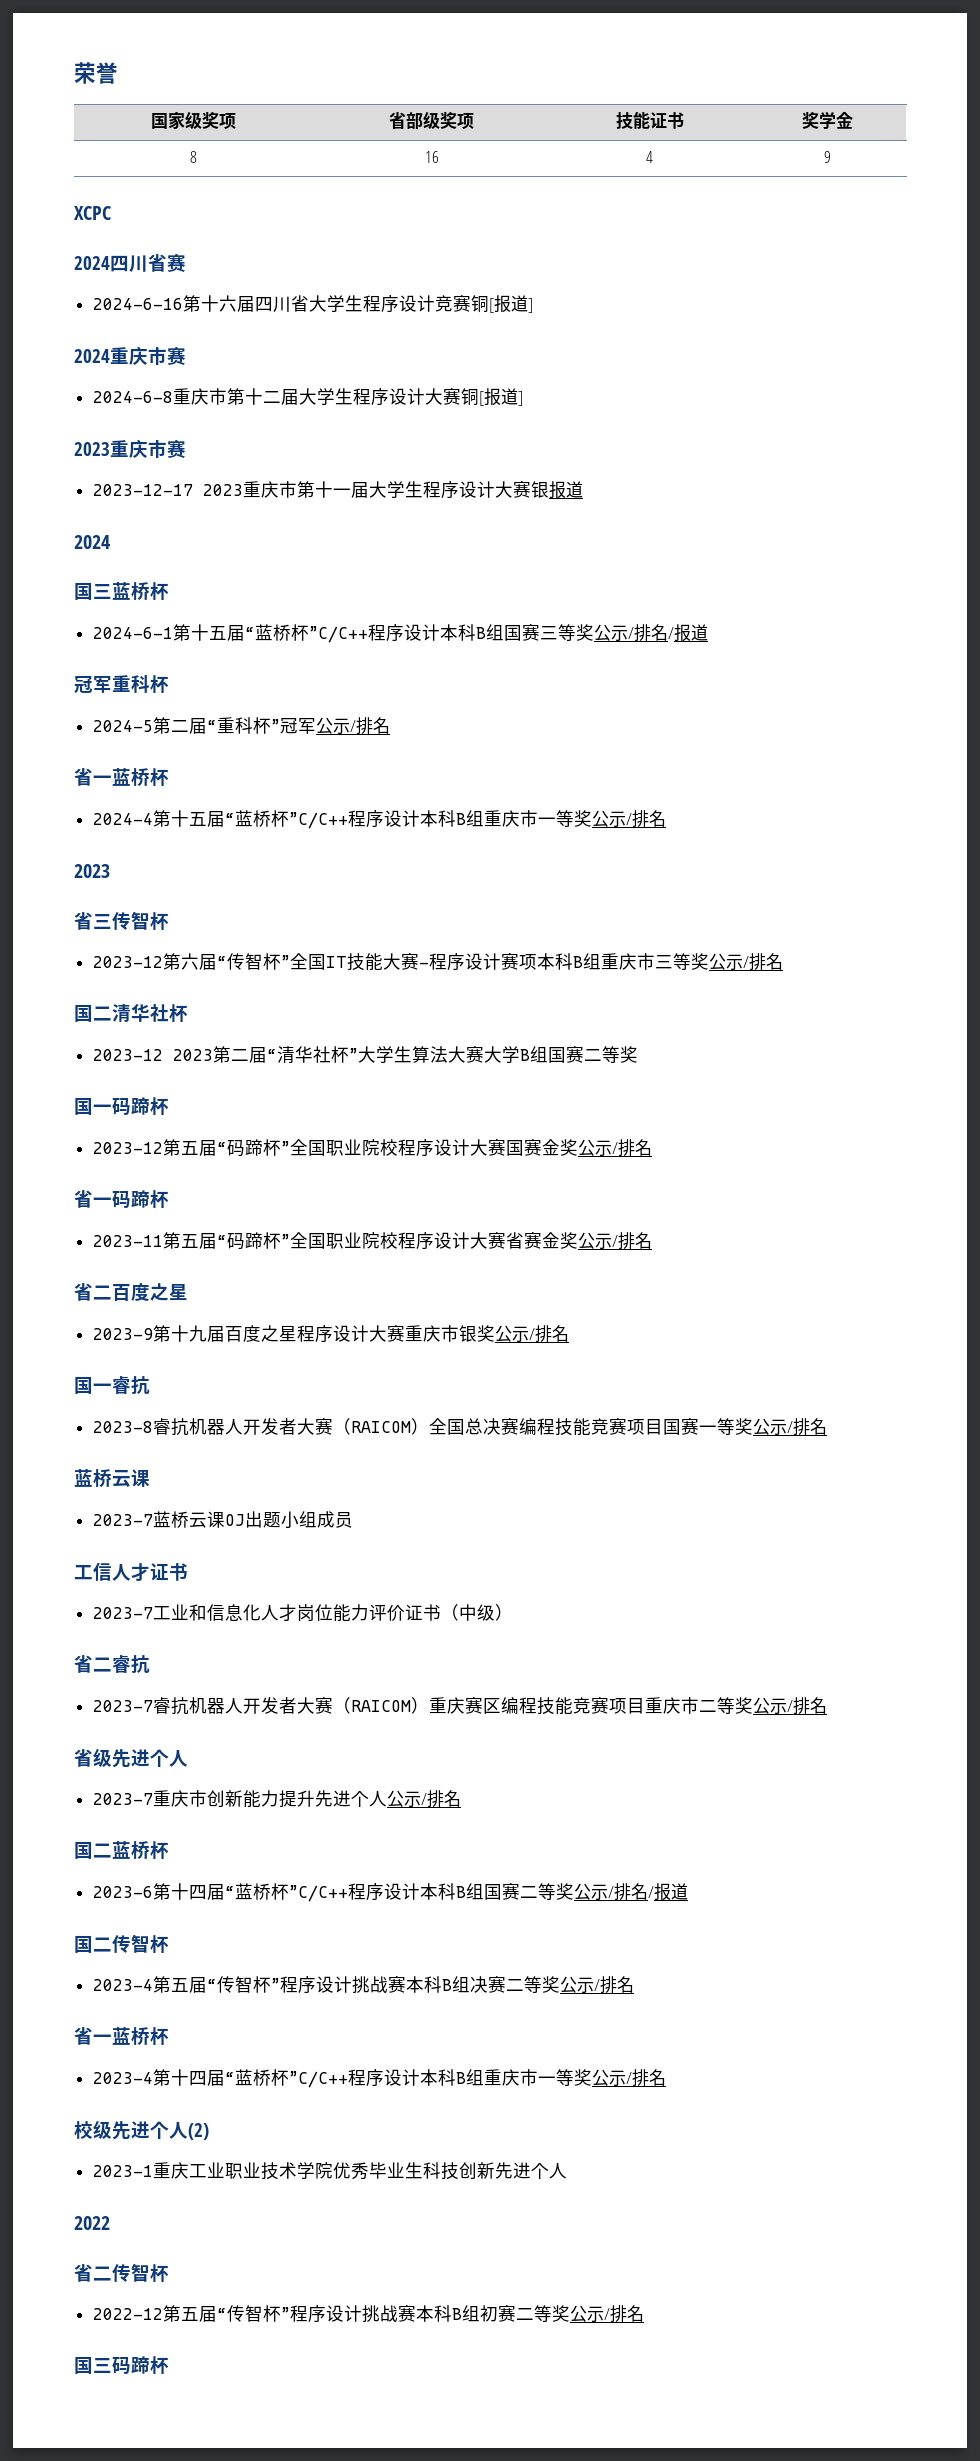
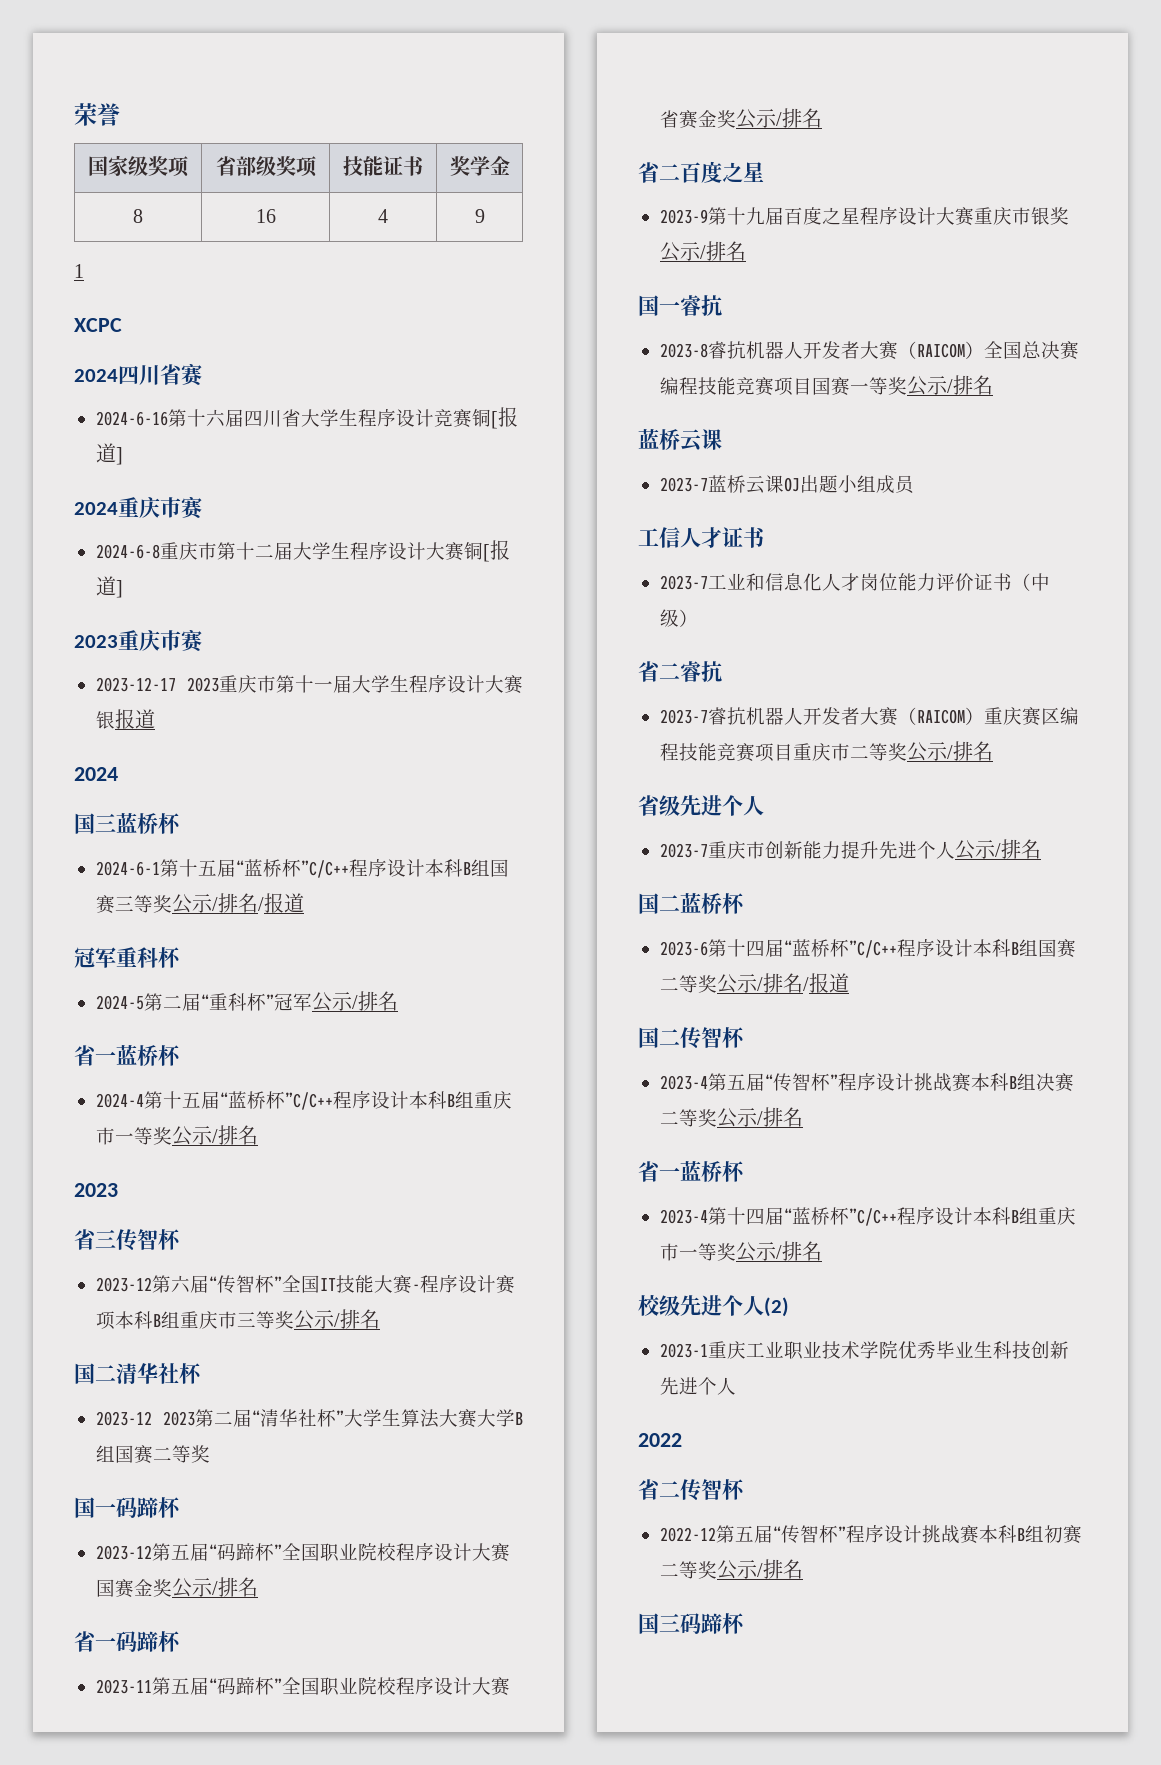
  8 | 16 | 4 | 9
+ 1

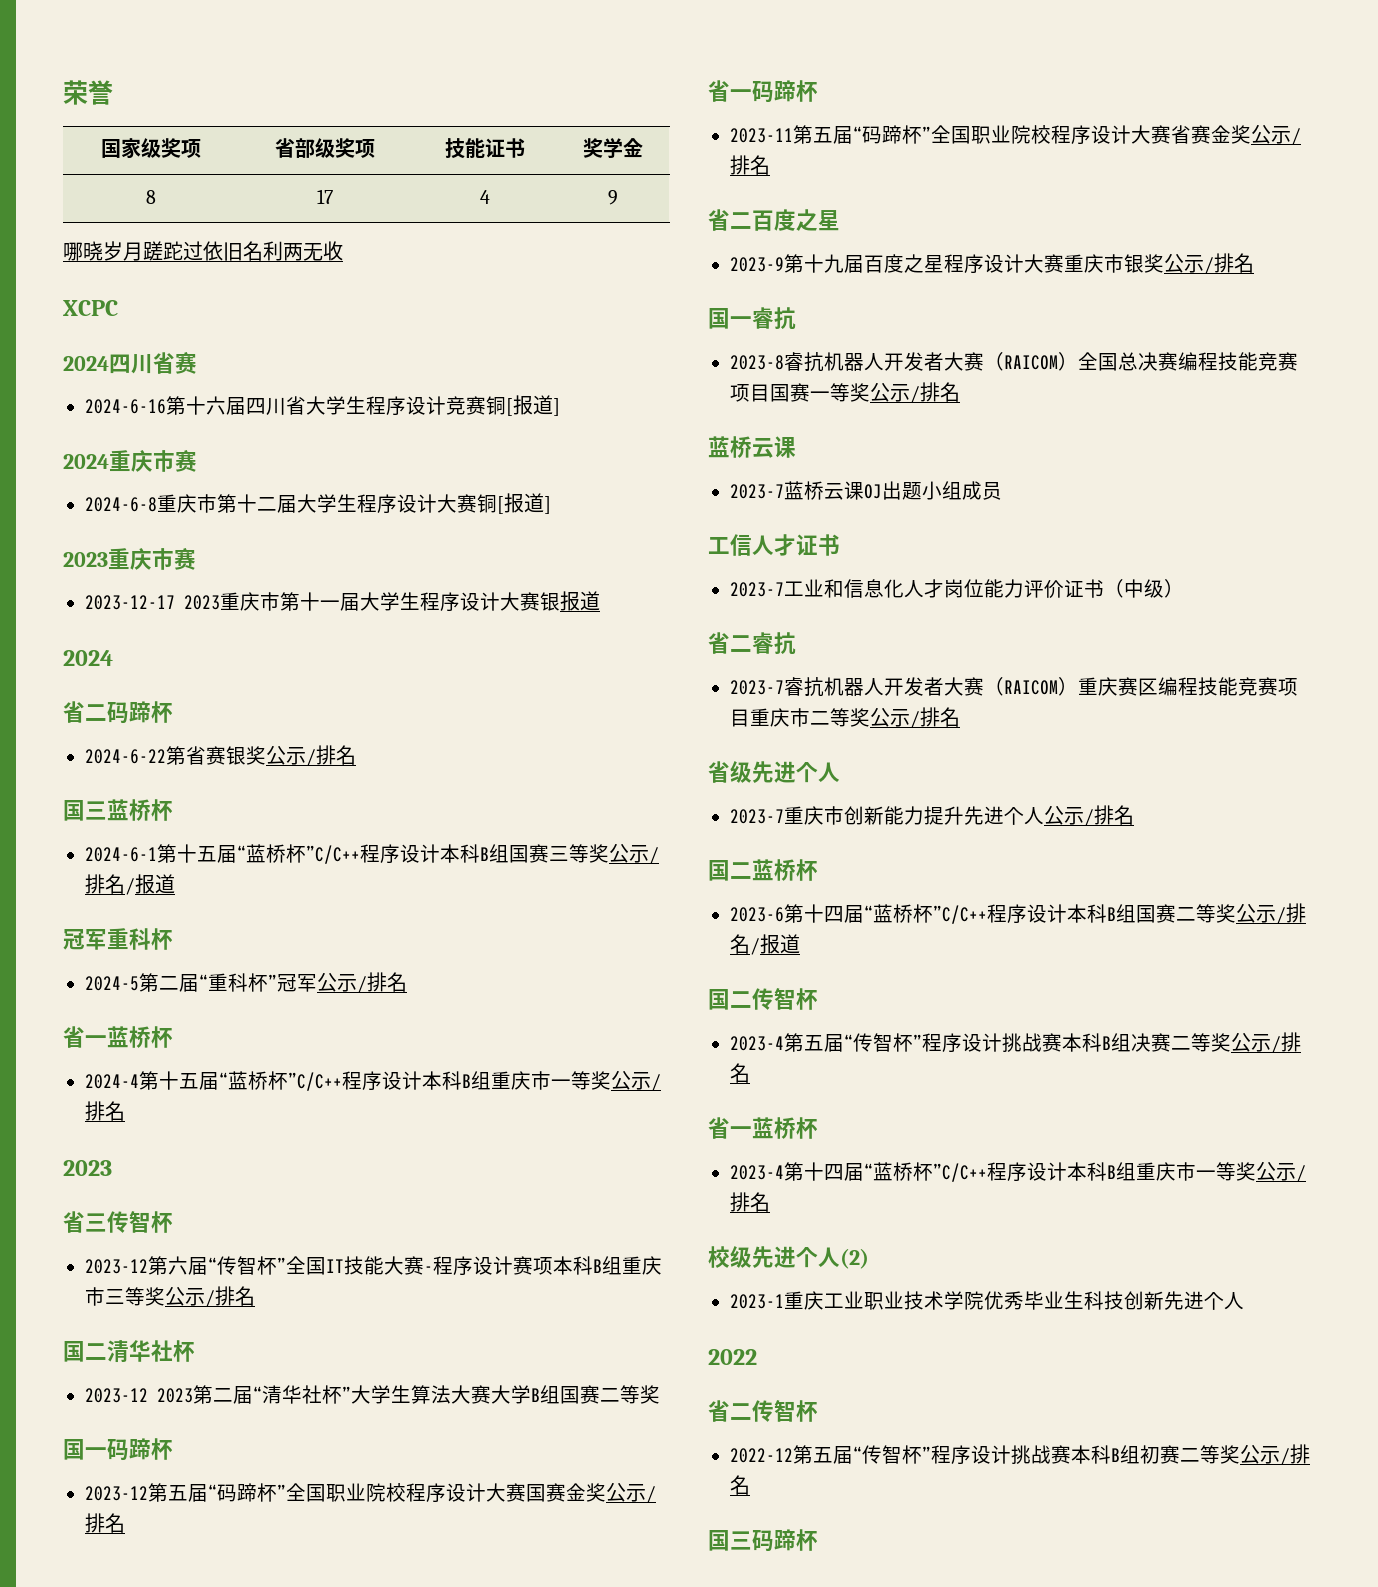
- 8 | 16 | 4 | 9
- 1
+ 8 | 17 | 4 | 9
+ 哪晓岁月蹉跎过依旧名利两无收
+ 省二码蹄杯
+ 2024-6-22第省赛银奖公示/排名

